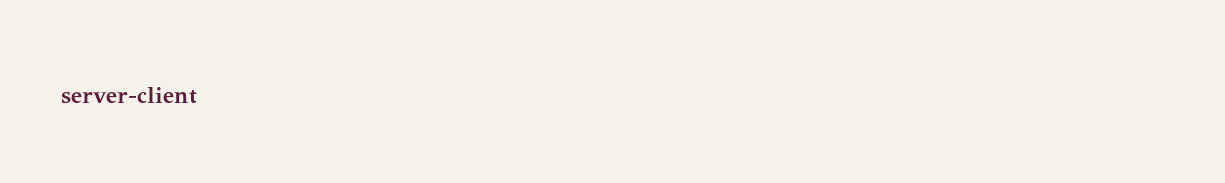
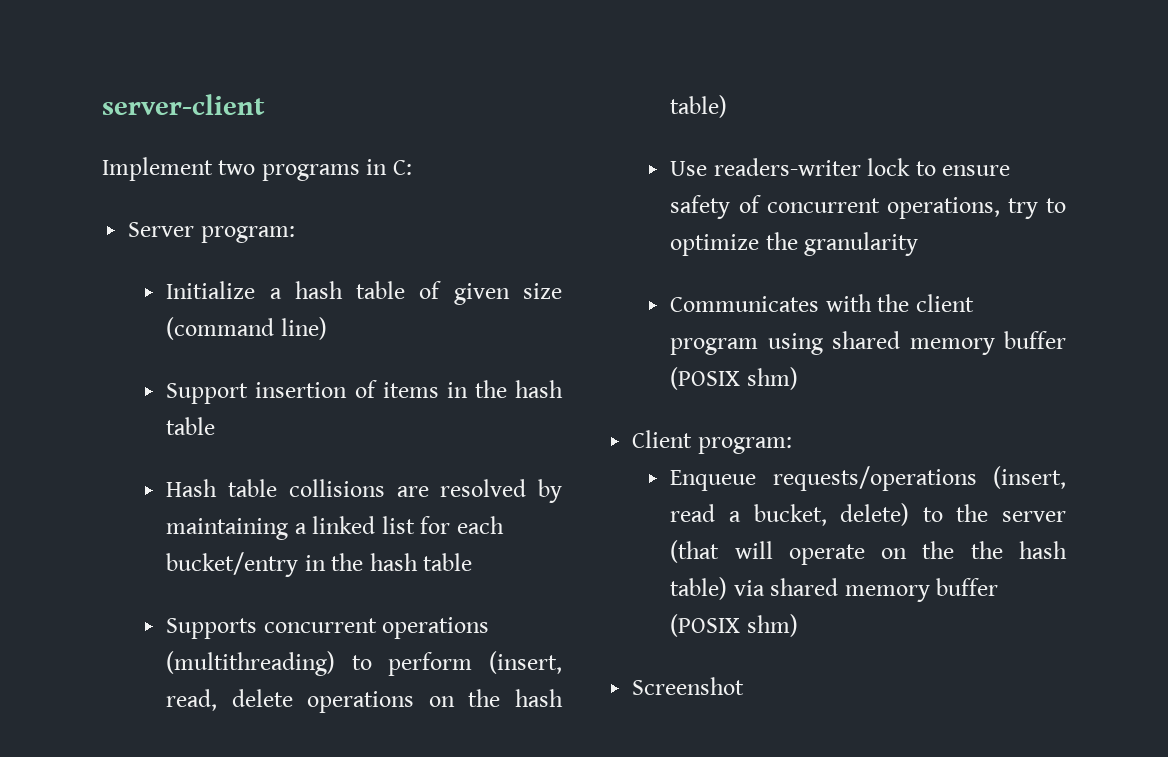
+ Implement two programs in C:
+ Server program:
+ Initialize a hash table of given size (command line)
+ Support insertion of items in the hash table
+ Hash table collisions are resolved by maintaining a linked list for each bucket/entry in the hash table
+ Supports concurrent operations (multithreading) to perform (insert, read, delete operations on the hash table)
+ Use readers-writer lock to ensure safety of concurrent operations, try to optimize the granularity
+ Communicates with the client program using shared memory buffer (POSIX shm)
+ Client program:
+ Enqueue requests/operations (insert, read a bucket, delete) to the server (that will operate on the the hash table) via shared memory buffer (POSIX shm)
+ Screenshot

